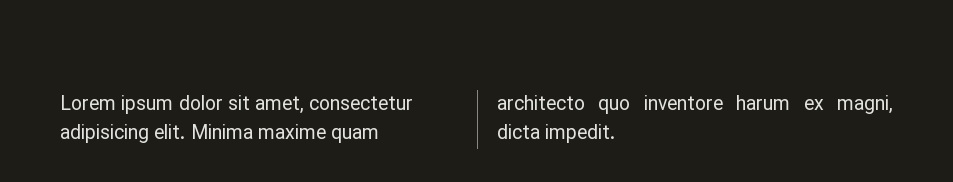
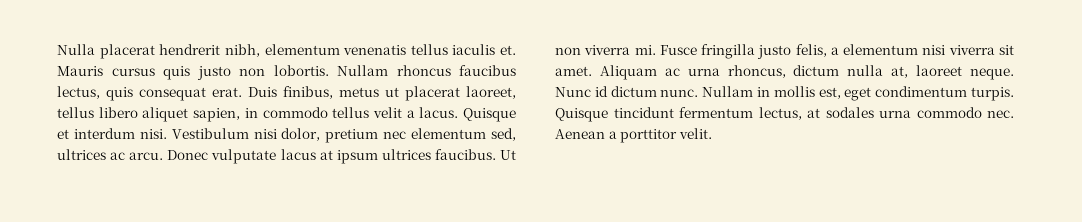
- Lorem ipsum dolor sit amet, consectetur adipisicing elit. Minima maxime quam architecto quo inventore harum ex magni, dicta impedit.
+ Nulla placerat hendrerit nibh, elementum venenatis tellus iaculis et. Mauris cursus quis justo non lobortis. Nullam rhoncus faucibus lectus, quis consequat erat. Duis finibus, metus ut placerat laoreet, tellus libero aliquet sapien, in commodo tellus velit a lacus. Quisque et interdum nisi. Vestibulum nisi dolor, pretium nec elementum sed, ultrices ac arcu. Donec vulputate lacus at ipsum ultrices faucibus. Ut non viverra mi. Fusce fringilla justo felis, a elementum nisi viverra sit amet. Aliquam ac urna rhoncus, dictum nulla at, laoreet neque. Nunc id dictum nunc. Nullam in mollis est, eget condimentum turpis. Quisque tincidunt fermentum lectus, at sodales urna commodo nec. Aenean a porttitor velit.

